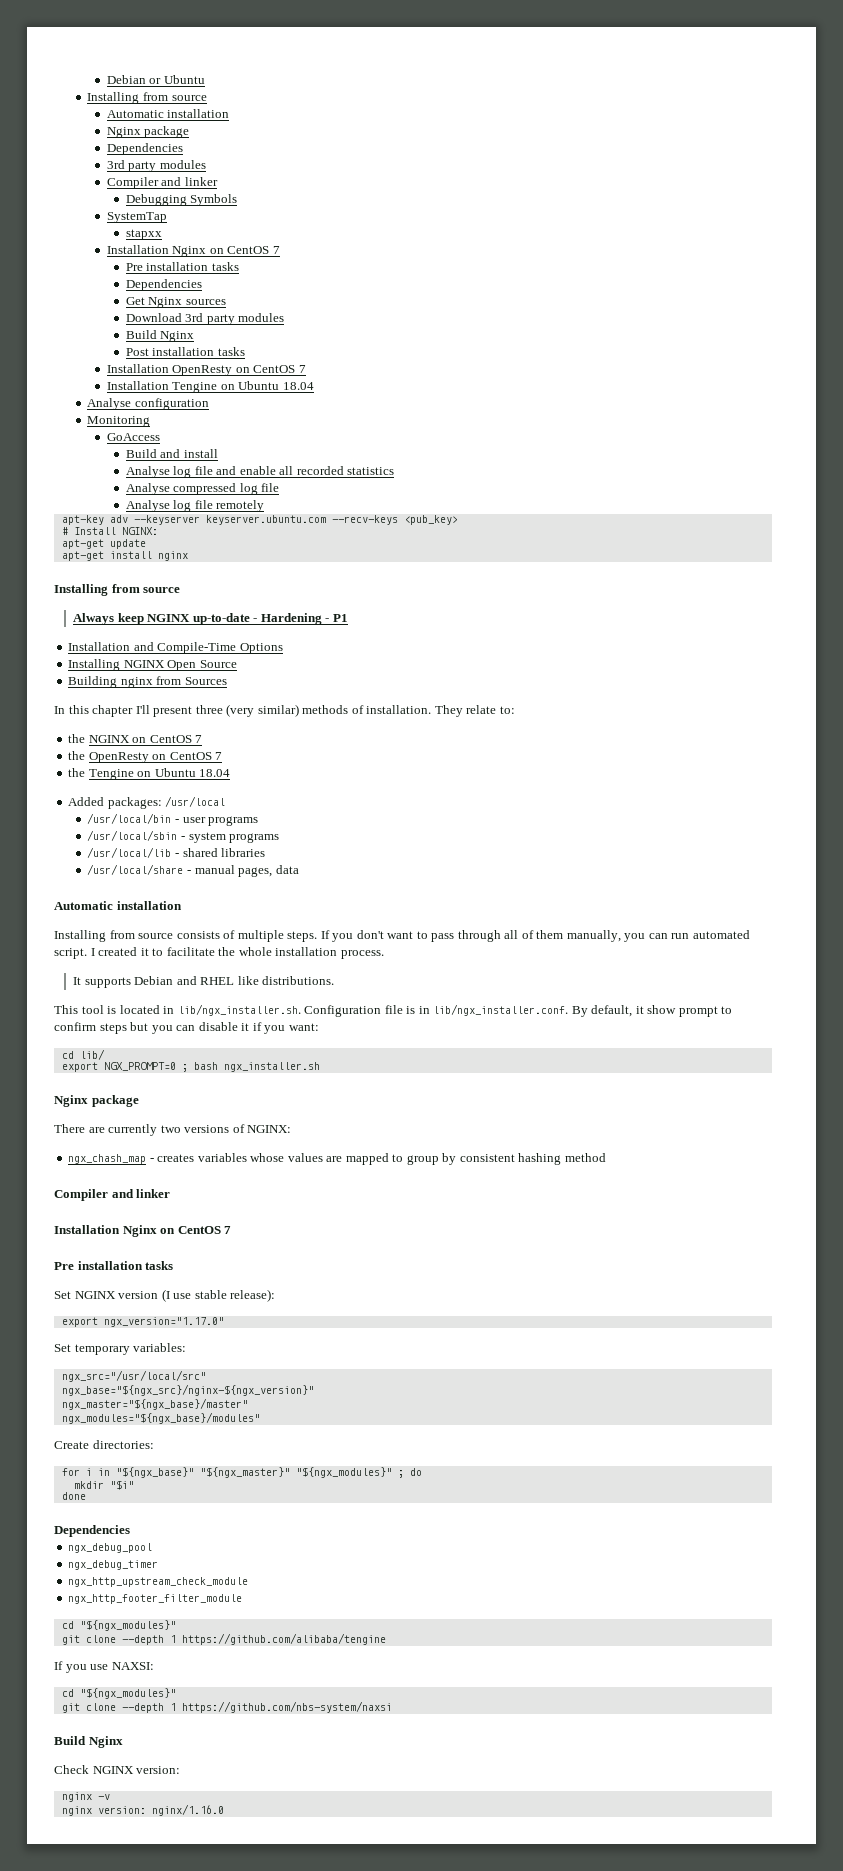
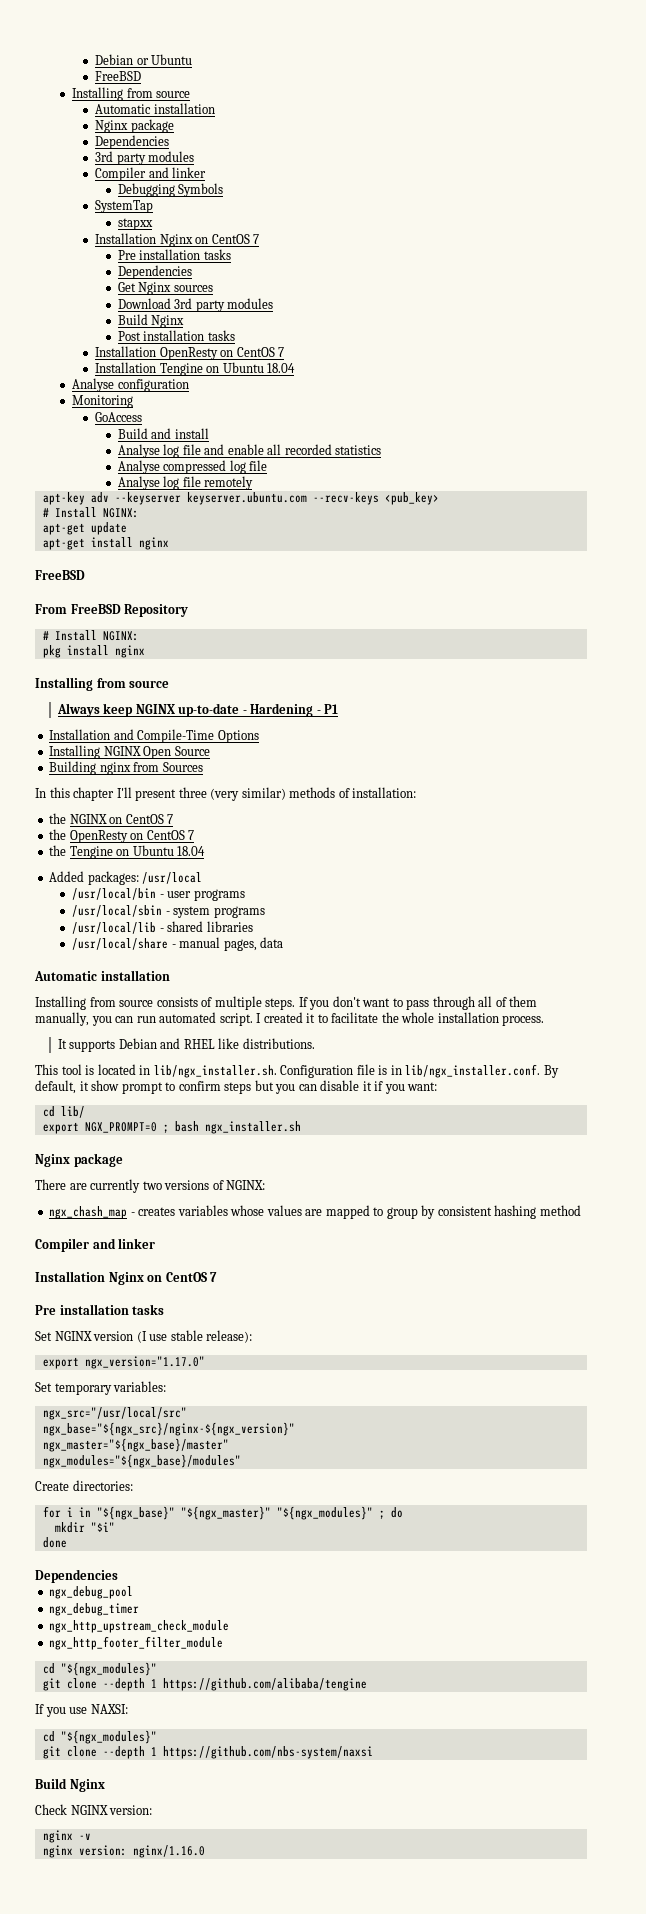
  Debian or Ubuntu
+ FreeBSD
  apt-get install nginx
+ FreeBSD
+ From FreeBSD Repository
+ # Install NGINX:
+ pkg install nginx
- In this chapter I'll present three (very similar) methods of installation. They relate to:
+ In this chapter I'll present three (very similar) methods of installation:

